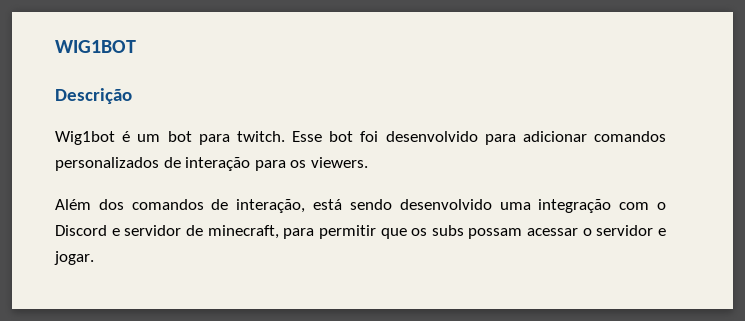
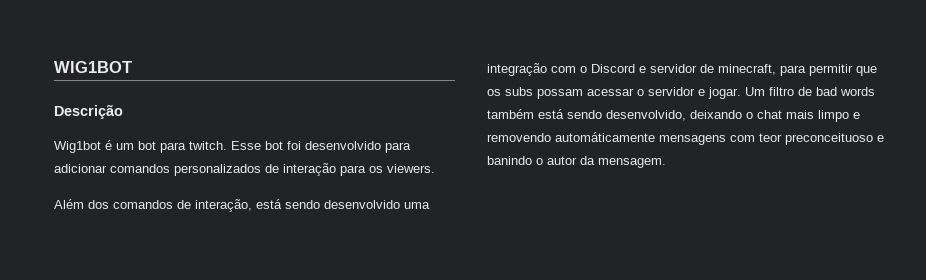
+ Um filtro de bad words também está sendo desenvolvido, deixando o chat mais limpo e removendo automáticamente mensagens com teor preconceituoso e banindo o autor da mensagem.

